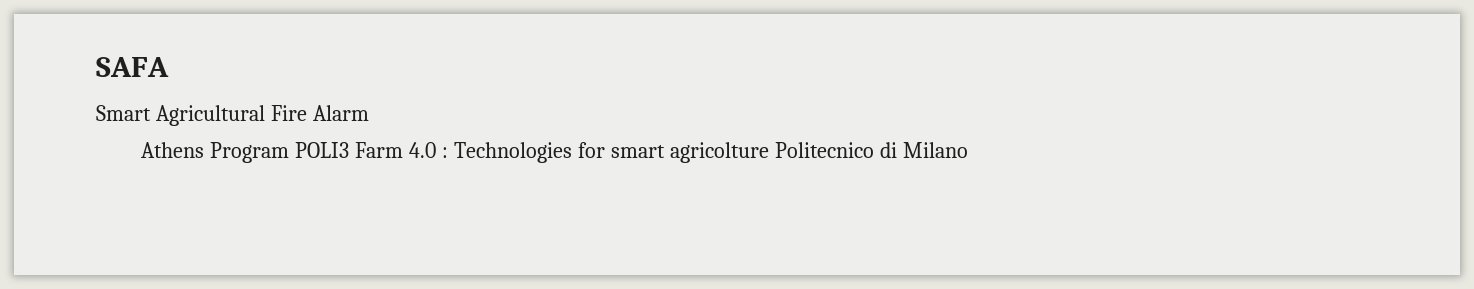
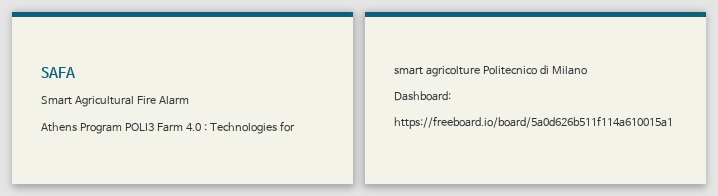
+ Dashboard:
+ https://freeboard.io/board/5a0d626b511f114a610015a1

